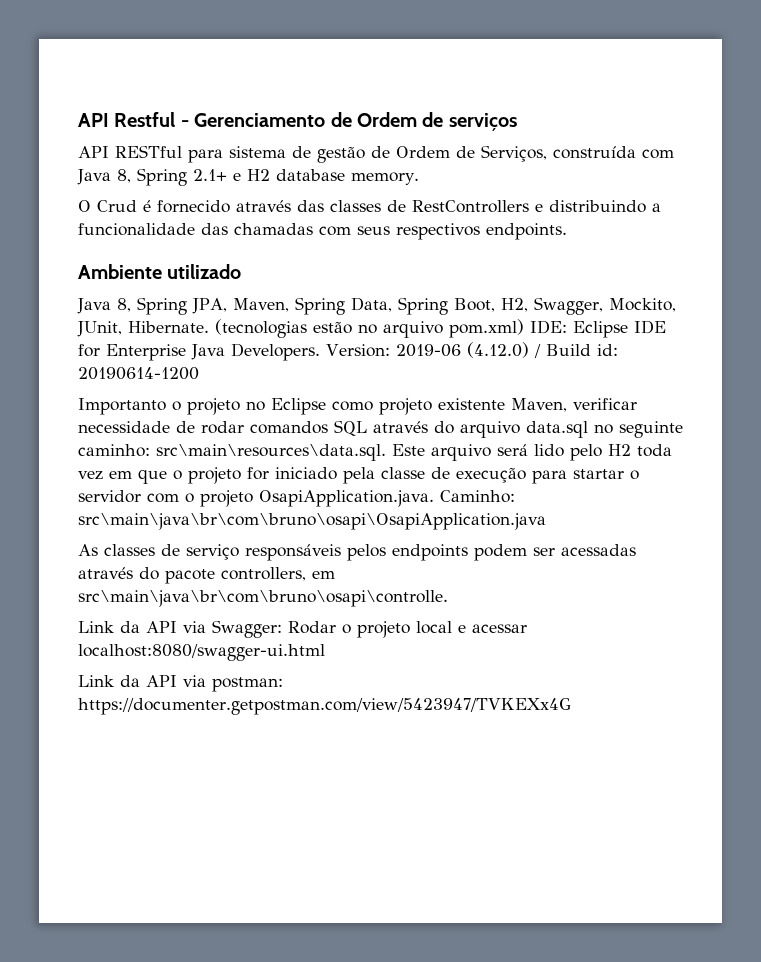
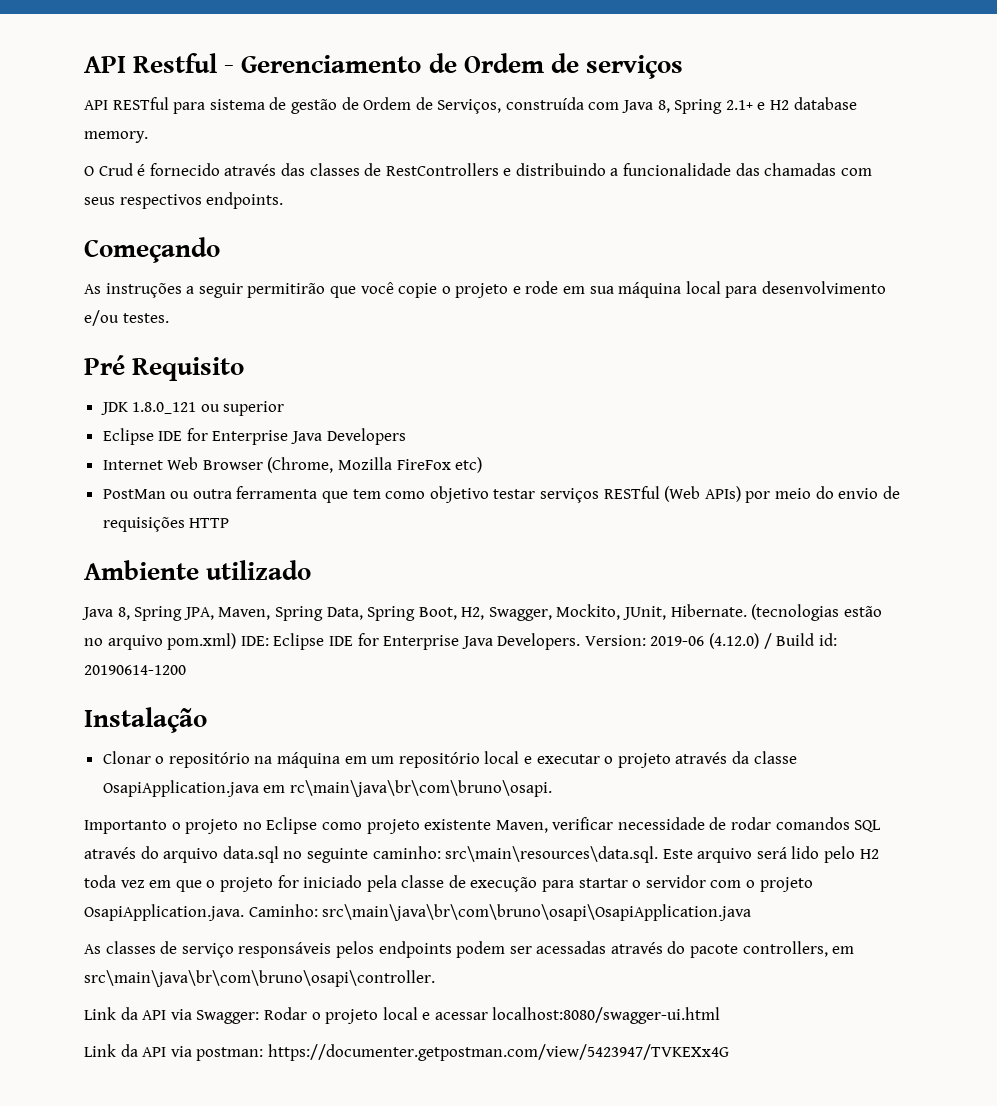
+ Começando
+ As instruções a seguir permitirão que você copie o projeto e rode em sua máquina local para desenvolvimento e/ou testes.
+ Pré Requisito
+ JDK 1.8.0_121 ou superior
+ Eclipse IDE for Enterprise Java Developers
+ Internet Web Browser (Chrome, Mozilla FireFox etc)
+ PostMan ou outra ferramenta que tem como objetivo testar serviços RESTful (Web APIs) por meio do envio de requisições HTTP
+ Instalação
+ Clonar o repositório na máquina em um repositório local e executar o projeto através da classe OsapiApplication.java em rc\main\java\br\com\bruno\osapi.
- As classes de serviço responsáveis pelos endpoints podem ser acessadas através do pacote controllers, em src\main\java\br\com\bruno\osapi\controlle.
+ As classes de serviço responsáveis pelos endpoints podem ser acessadas através do pacote controllers, em src\main\java\br\com\bruno\osapi\controller.

